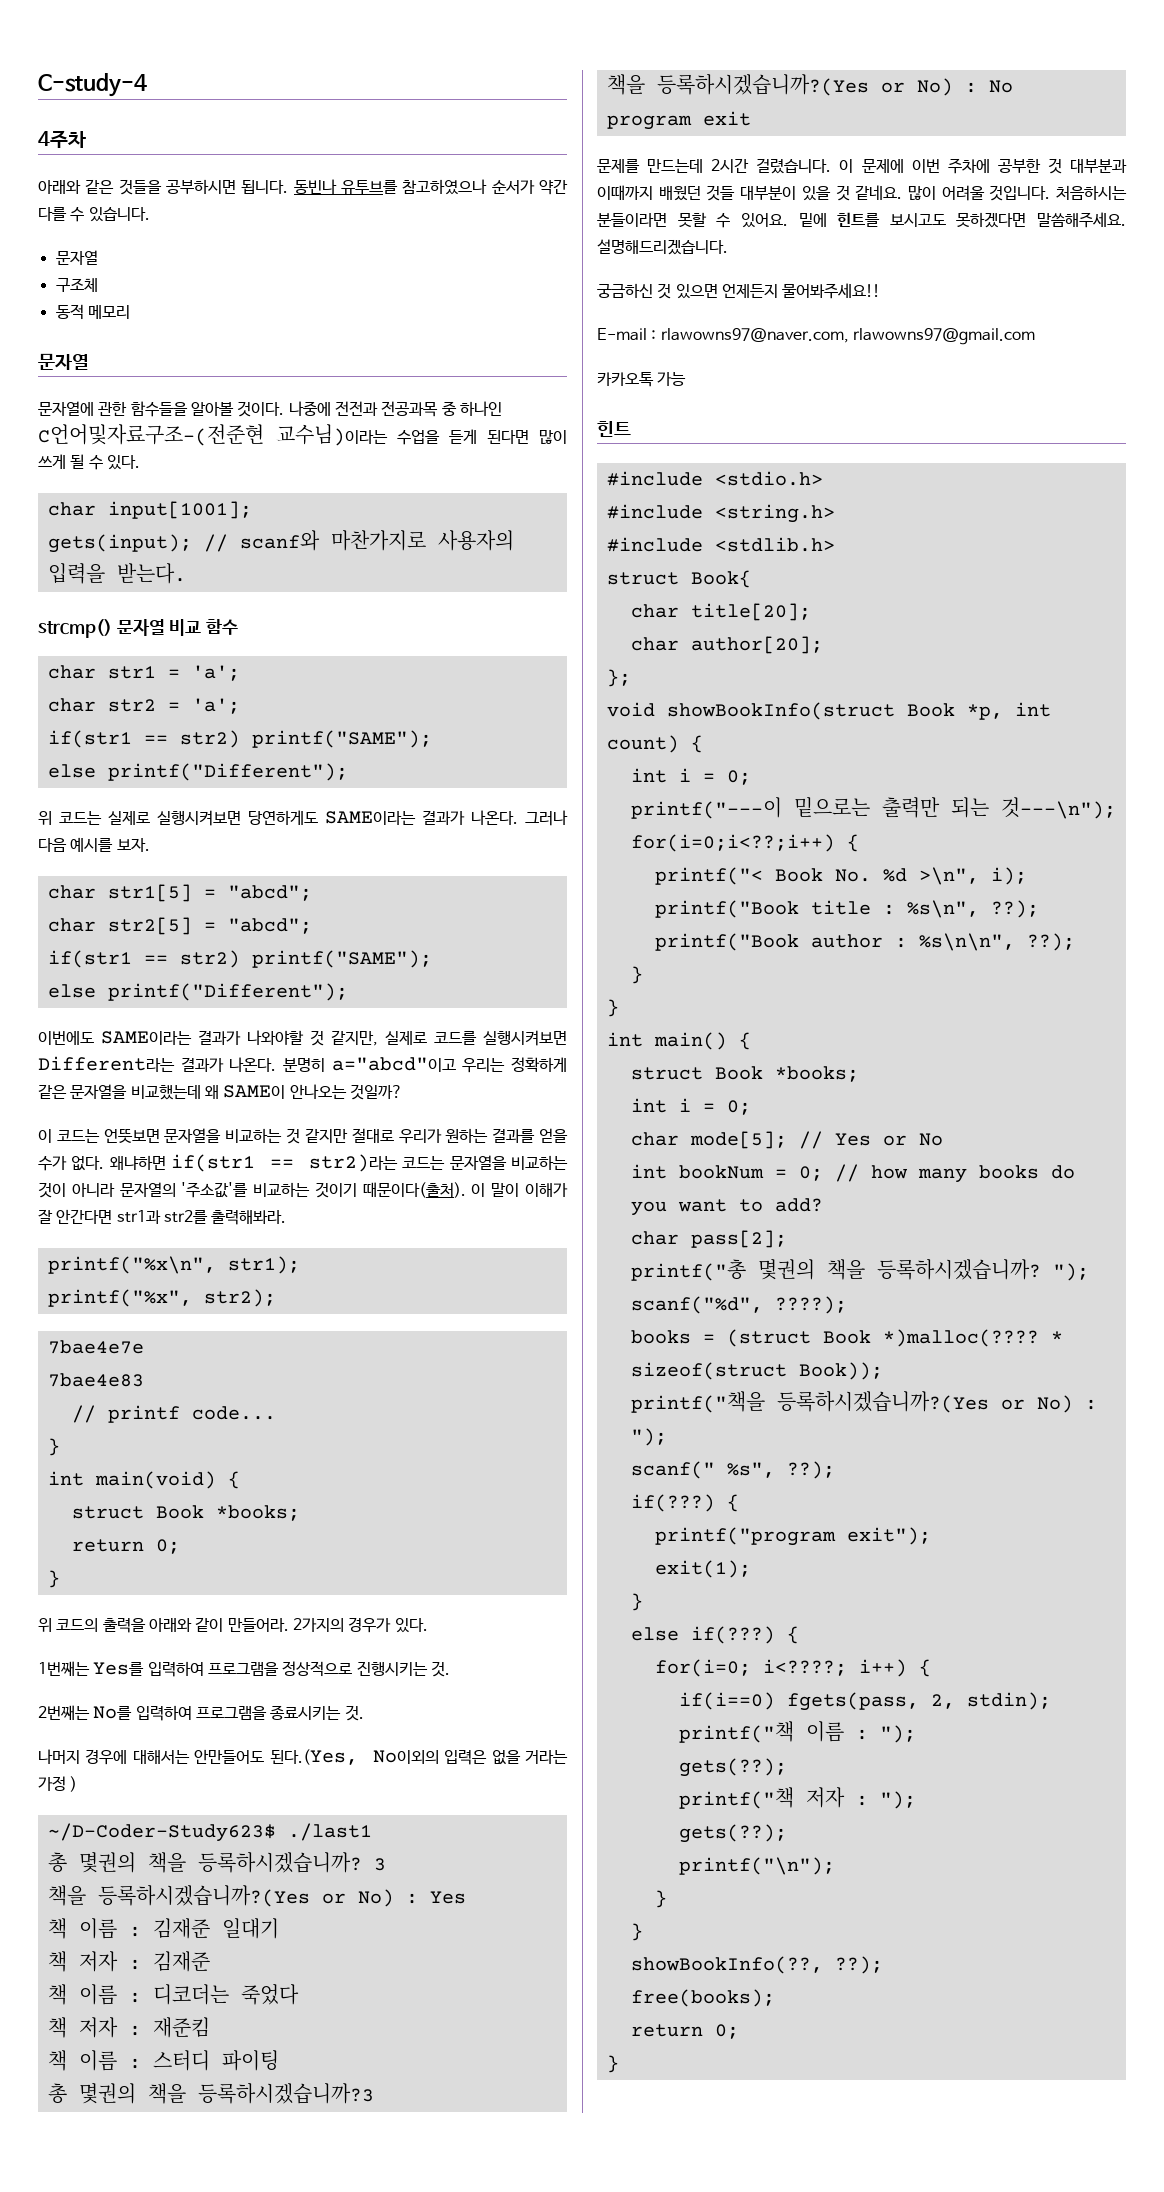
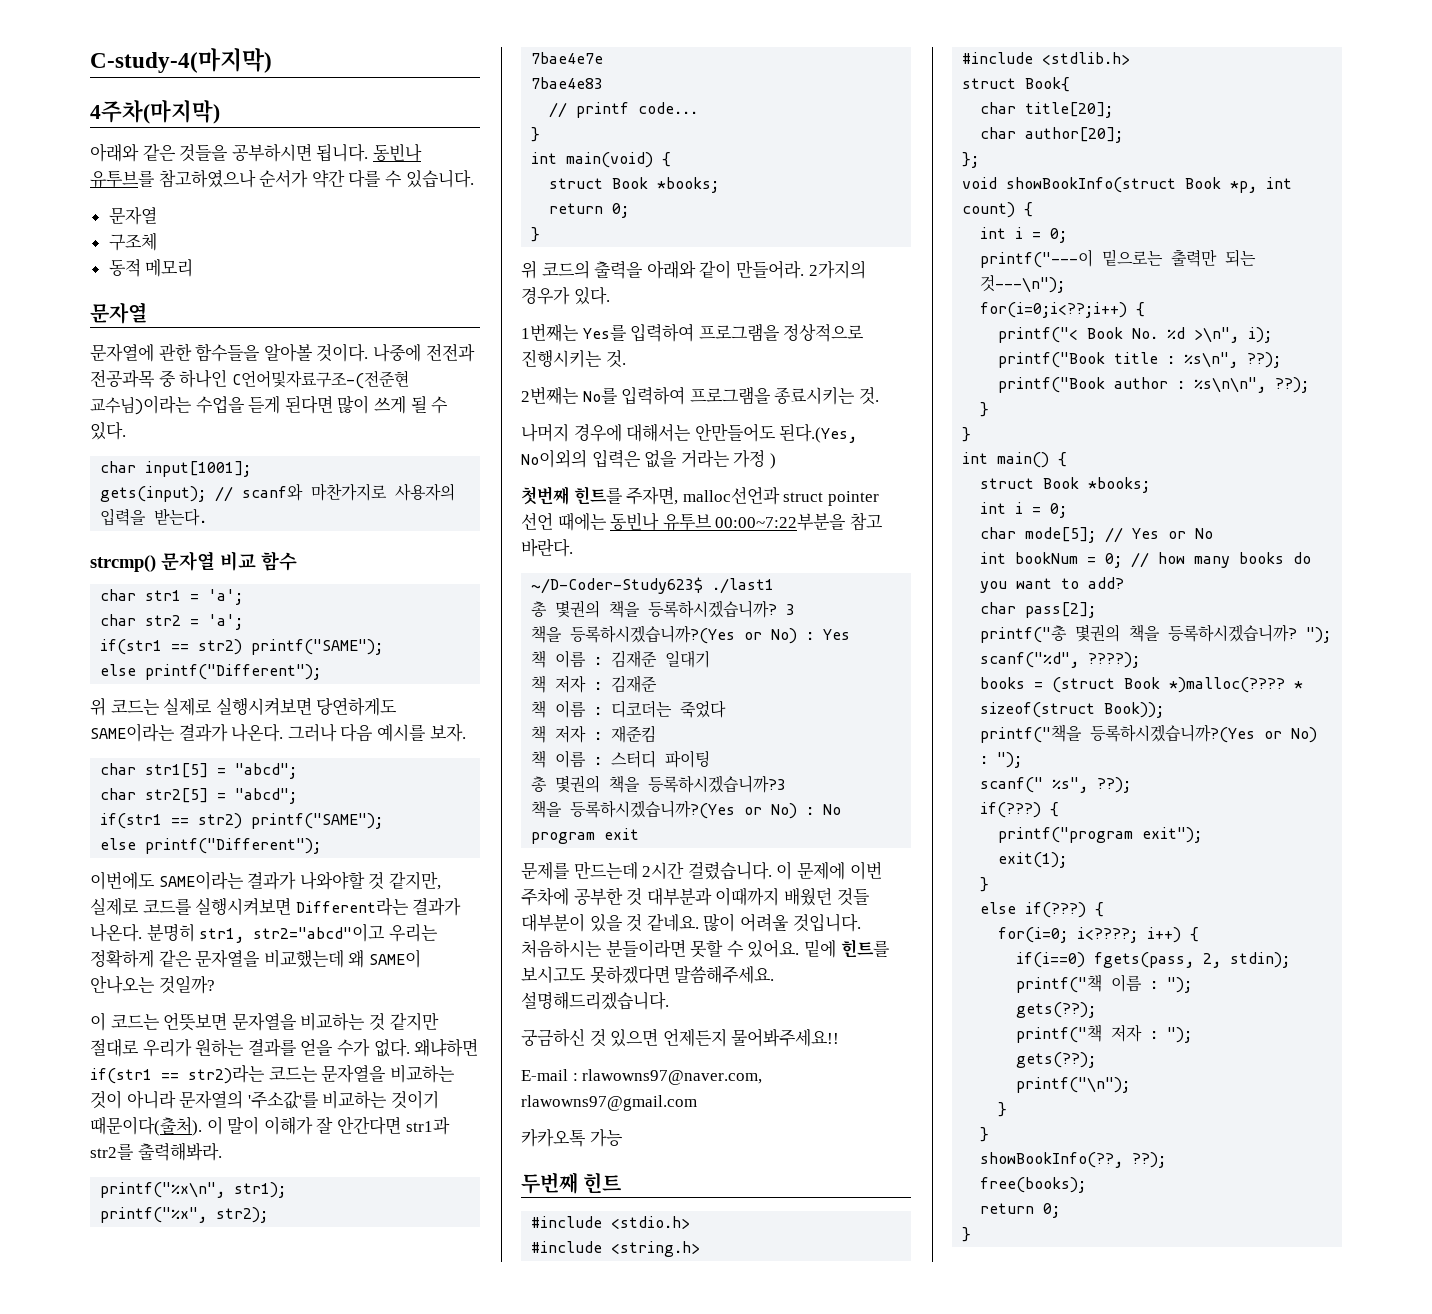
- C-study-4
- 4주차
+ C-study-4(마지막)
+ 4주차(마지막)
- 분명히 a="abcd"이고 우리는 정확하게 같은 문자열을 비교했는데 왜 SAME이 안나오는 것일까?
+ 분명히 str1, str2="abcd"이고 우리는 정확하게 같은 문자열을 비교했는데 왜 SAME이 안나오는 것일까?
+ 첫번째 힌트를 주자면, malloc선언과 struct pointer 선언 때에는 동빈나 유투브 00:00~7:22부분을 참고 바란다.
- 힌트
+ 두번째 힌트

